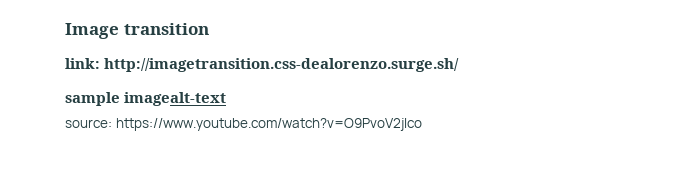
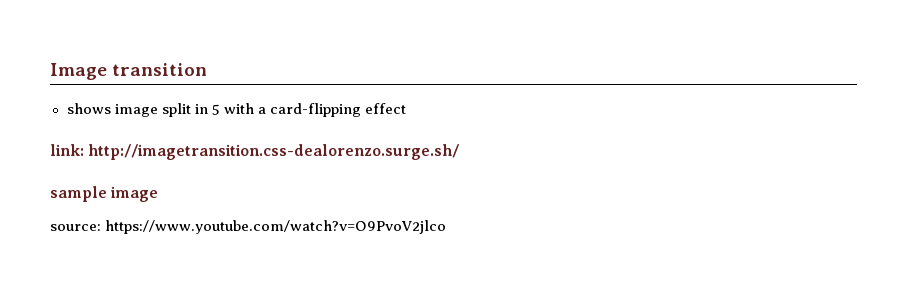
+ shows image split in 5 with a card-flipping effect
- sample imagealt-text
+ sample image

